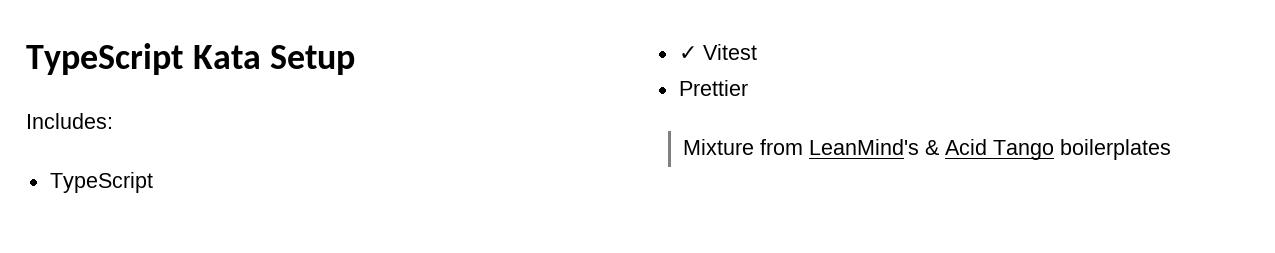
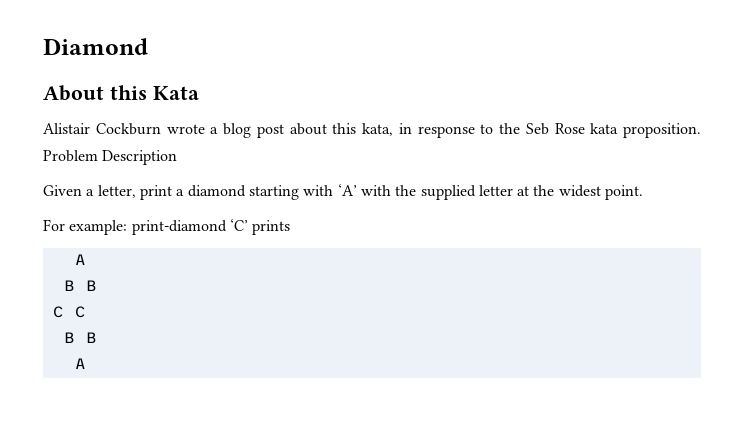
- TypeScript Kata Setup
- Includes:
- TypeScript
- ✓ Vitest
- Prettier
- Mixture from LeanMind's & Acid Tango boilerplates
+ Diamond
+ About this Kata
+ Alistair Cockburn wrote a blog post about this kata, in response to the Seb Rose kata proposition. Problem Description
+ Given a letter, print a diamond starting with ‘A’ with the supplied letter at the widest point.
+ For example: print-diamond ‘C’ prints
+ A
+ B B
+ C C
+ B B
+ A

